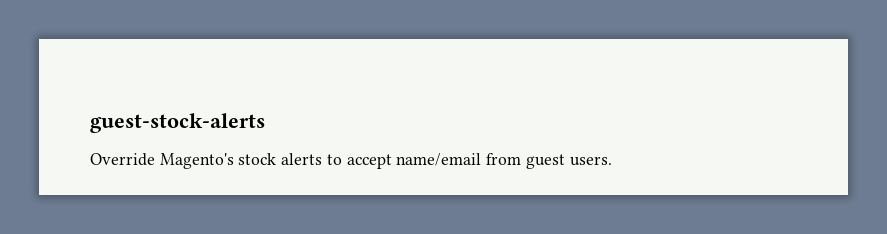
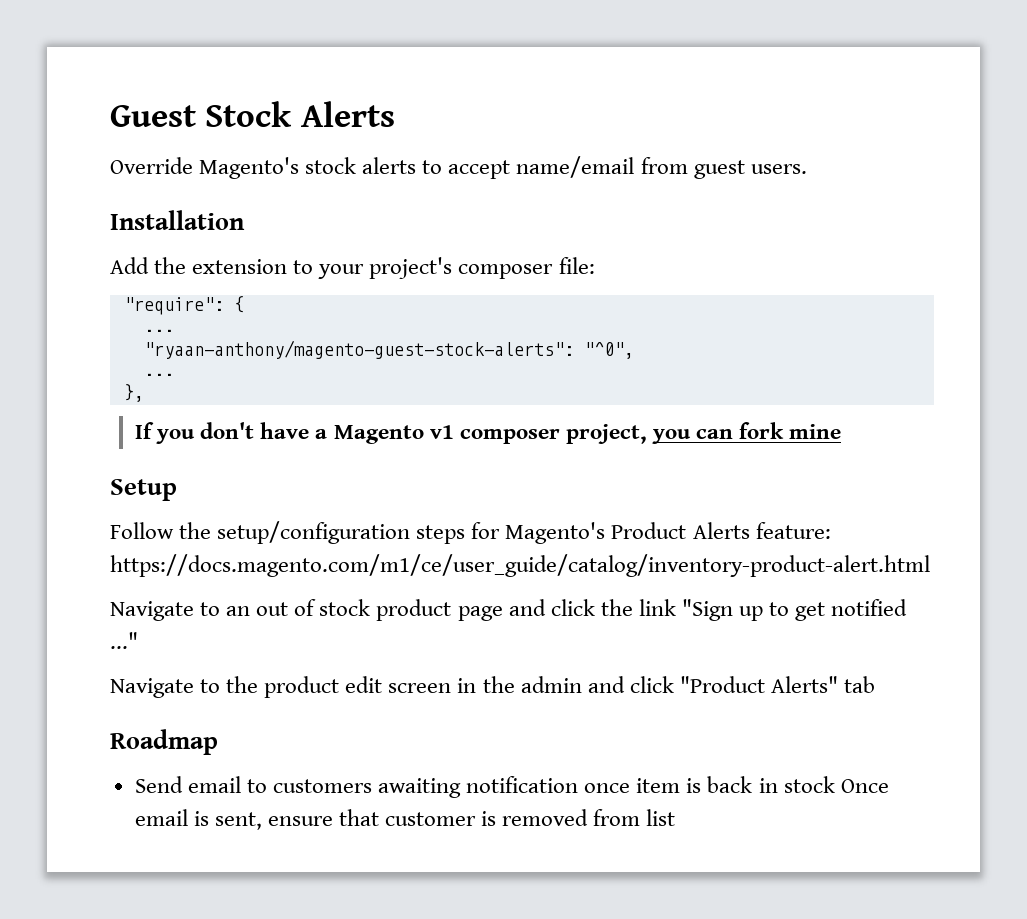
- guest-stock-alerts
+ Guest Stock Alerts
+ Installation
+ Add the extension to your project's composer file:
+ "require": {
+ ...
+ "ryaan-anthony/magento-guest-stock-alerts": "^0",
+ ...
+ },
+ If you don't have a Magento v1 composer project, you can fork mine
+ Setup
+ Follow the setup/configuration steps for Magento's Product Alerts feature: https://docs.magento.com/m1/ce/user_guide/catalog/inventory-product-alert.html
+ Navigate to an out of stock product page and click the link "Sign up to get notified ..."
+ Navigate to the product edit screen in the admin and click "Product Alerts" tab
+ Roadmap
+ Send email to customers awaiting notification once item is back in stock Once email is sent, ensure that customer is removed from list

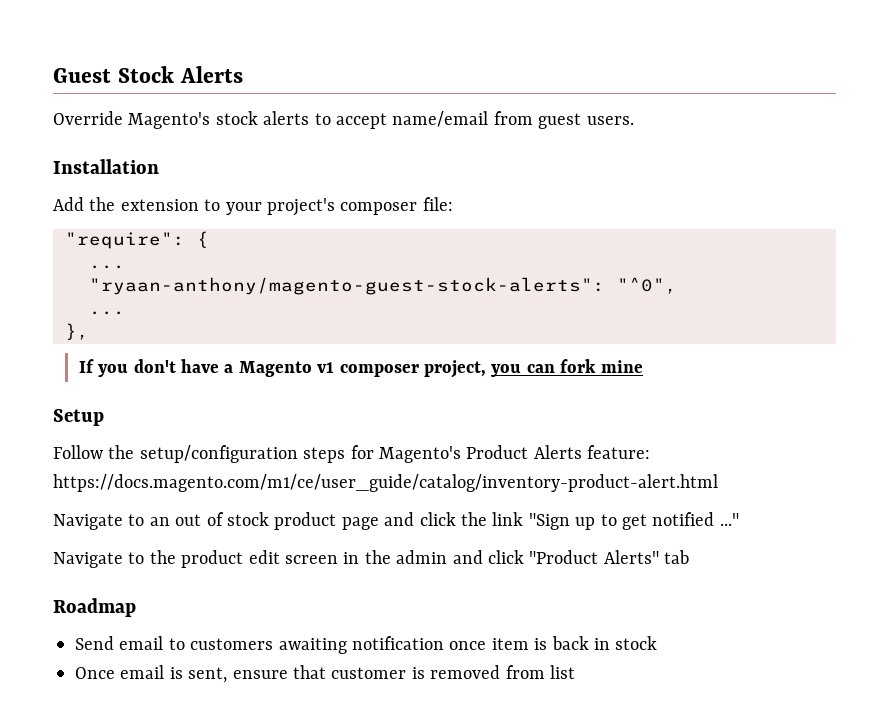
- Send email to customers awaiting notification once item is back in stock Once email is sent, ensure that customer is removed from list
+ Send email to customers awaiting notification once item is back in stock
+ Once email is sent, ensure that customer is removed from list

